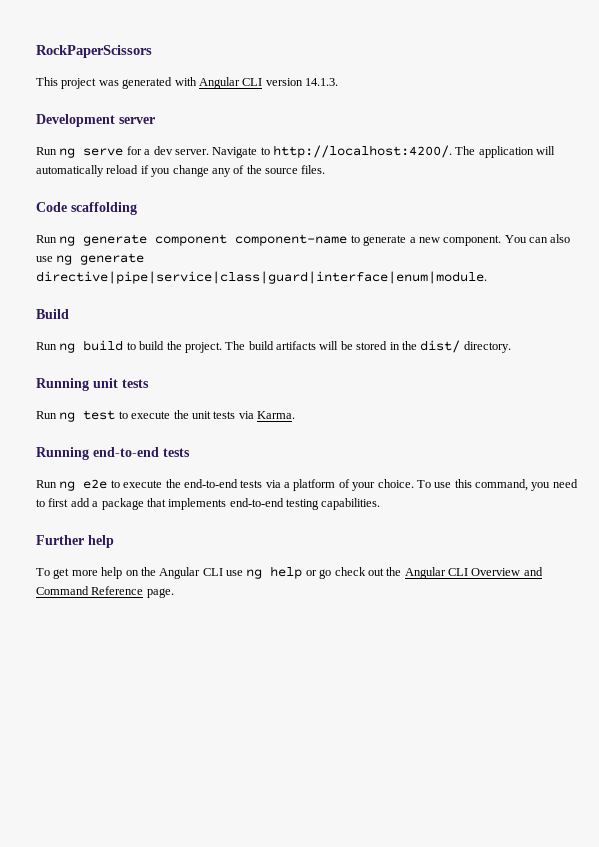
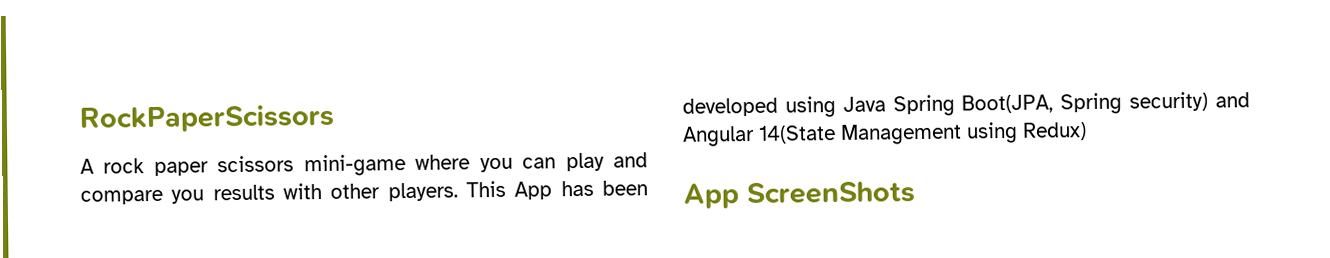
- This project was generated with Angular CLI version 14.1.3.
- Development server
- Run ng serve for a dev server. Navigate to http://localhost:4200/. The application will automatically reload if you change any of the source files.
- Code scaffolding
- Run ng generate component component-name to generate a new component. You can also use ng generate directive|pipe|service|class|guard|interface|enum|module.
- Build
- Run ng build to build the project. The build artifacts will be stored in the dist/ directory.
- Running unit tests
- Run ng test to execute the unit tests via Karma.
- Running end-to-end tests
- Run ng e2e to execute the end-to-end tests via a platform of your choice. To use this command, you need to first add a package that implements end-to-end testing capabilities.
- Further help
- To get more help on the Angular CLI use ng help or go check out the Angular CLI Overview and Command Reference page.
+ A rock paper scissors mini-game where you can play and compare you results with other players. This App has been developed using Java Spring Boot(JPA, Spring security) and Angular 14(State Management using Redux)
+ App ScreenShots

